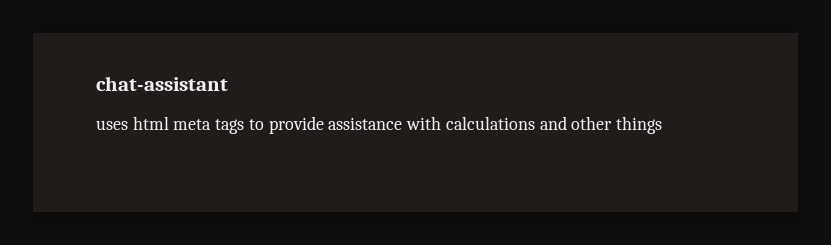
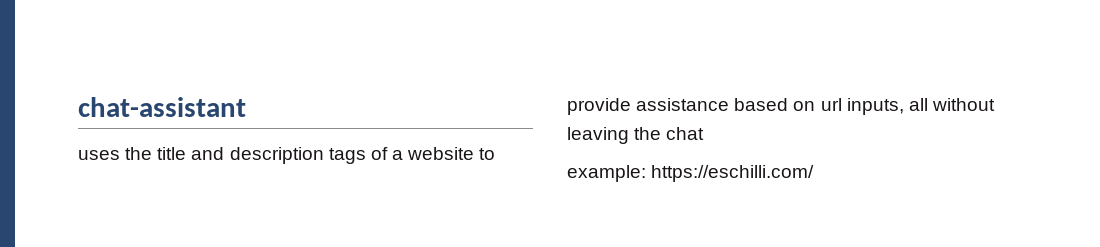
- uses html meta tags to provide assistance with calculations and other things
+ uses the title and description tags of a website to provide assistance based on url inputs, all without leaving the chat
+ example: https://eschilli.com/

